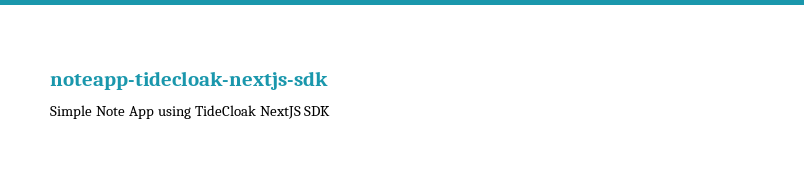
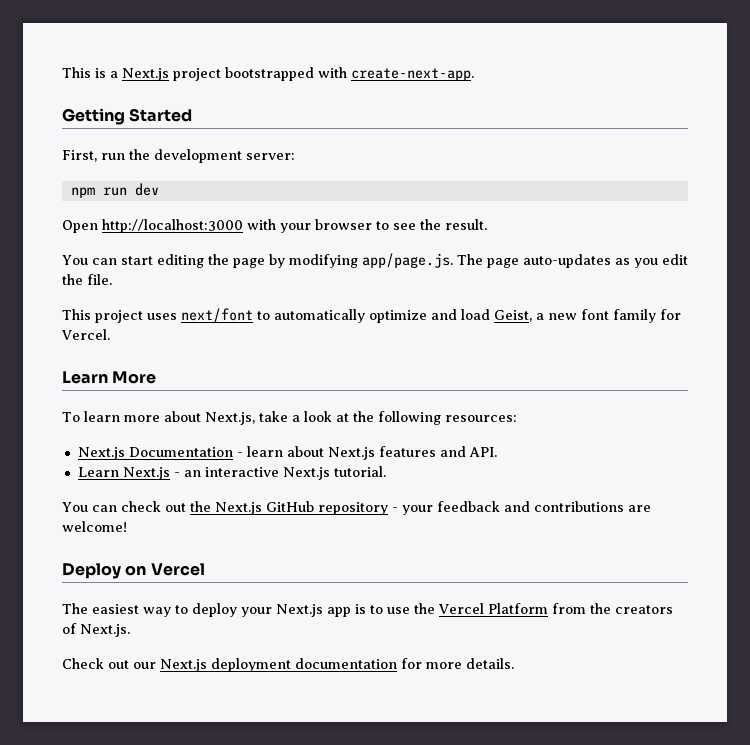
- noteapp-tidecloak-nextjs-sdk
- Simple Note App using TideCloak NextJS SDK
+ This is a Next.js project bootstrapped with create-next-app.
+ Getting Started
+ First, run the development server:
+ npm run dev
+ Open http://localhost:3000 with your browser to see the result.
+ You can start editing the page by modifying app/page.js. The page auto-updates as you edit the file.
+ This project uses next/font to automatically optimize and load Geist, a new font family for Vercel.
+ Learn More
+ To learn more about Next.js, take a look at the following resources:
+ Next.js Documentation - learn about Next.js features and API.
+ Learn Next.js - an interactive Next.js tutorial.
+ You can check out the Next.js GitHub repository - your feedback and contributions are welcome!
+ Deploy on Vercel
+ The easiest way to deploy your Next.js app is to use the Vercel Platform from the creators of Next.js.
+ Check out our Next.js deployment documentation for more details.

